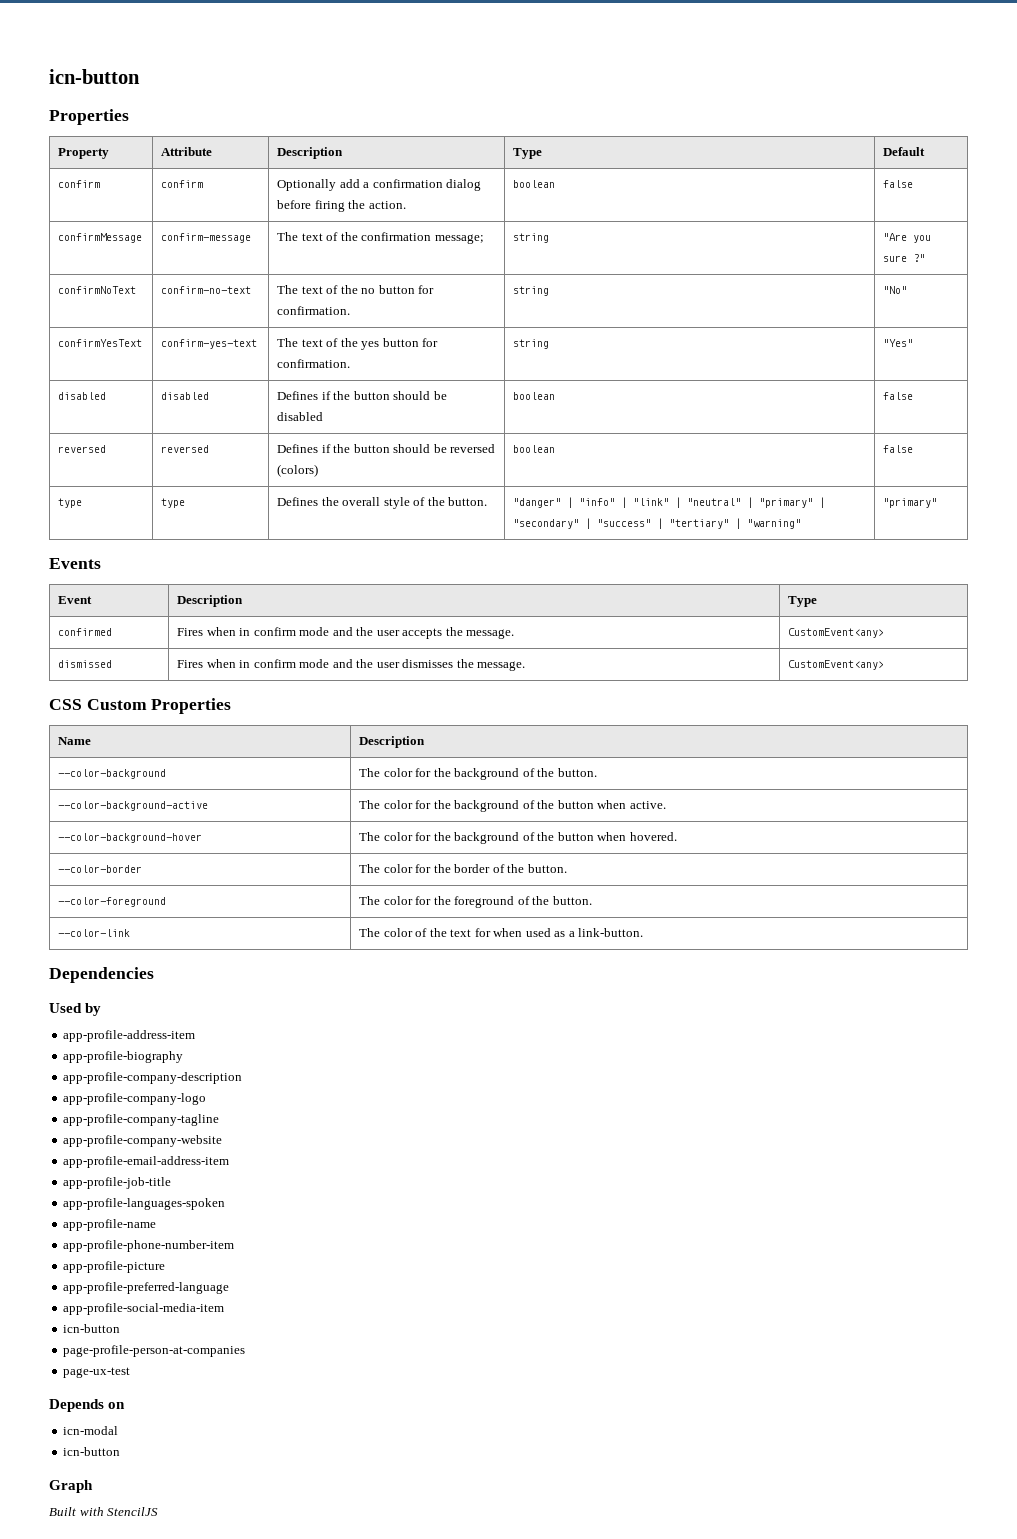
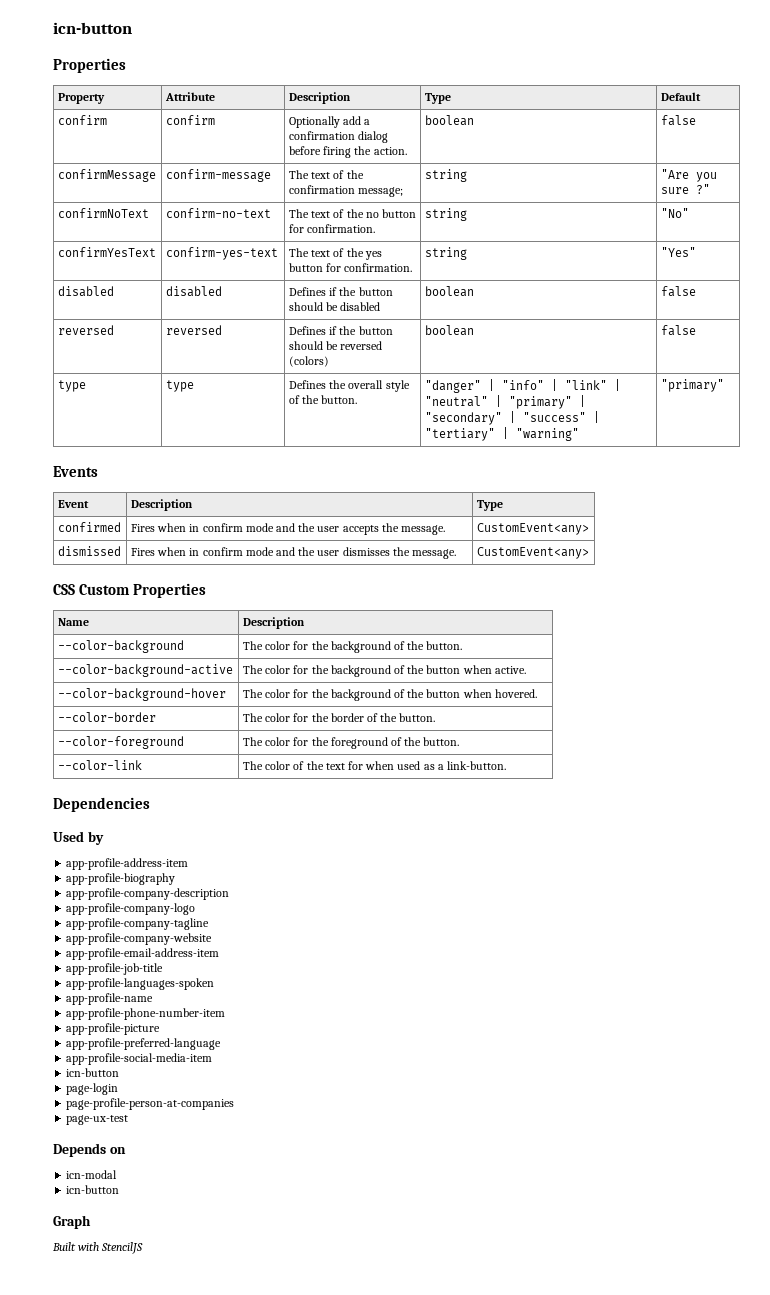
+ page-login

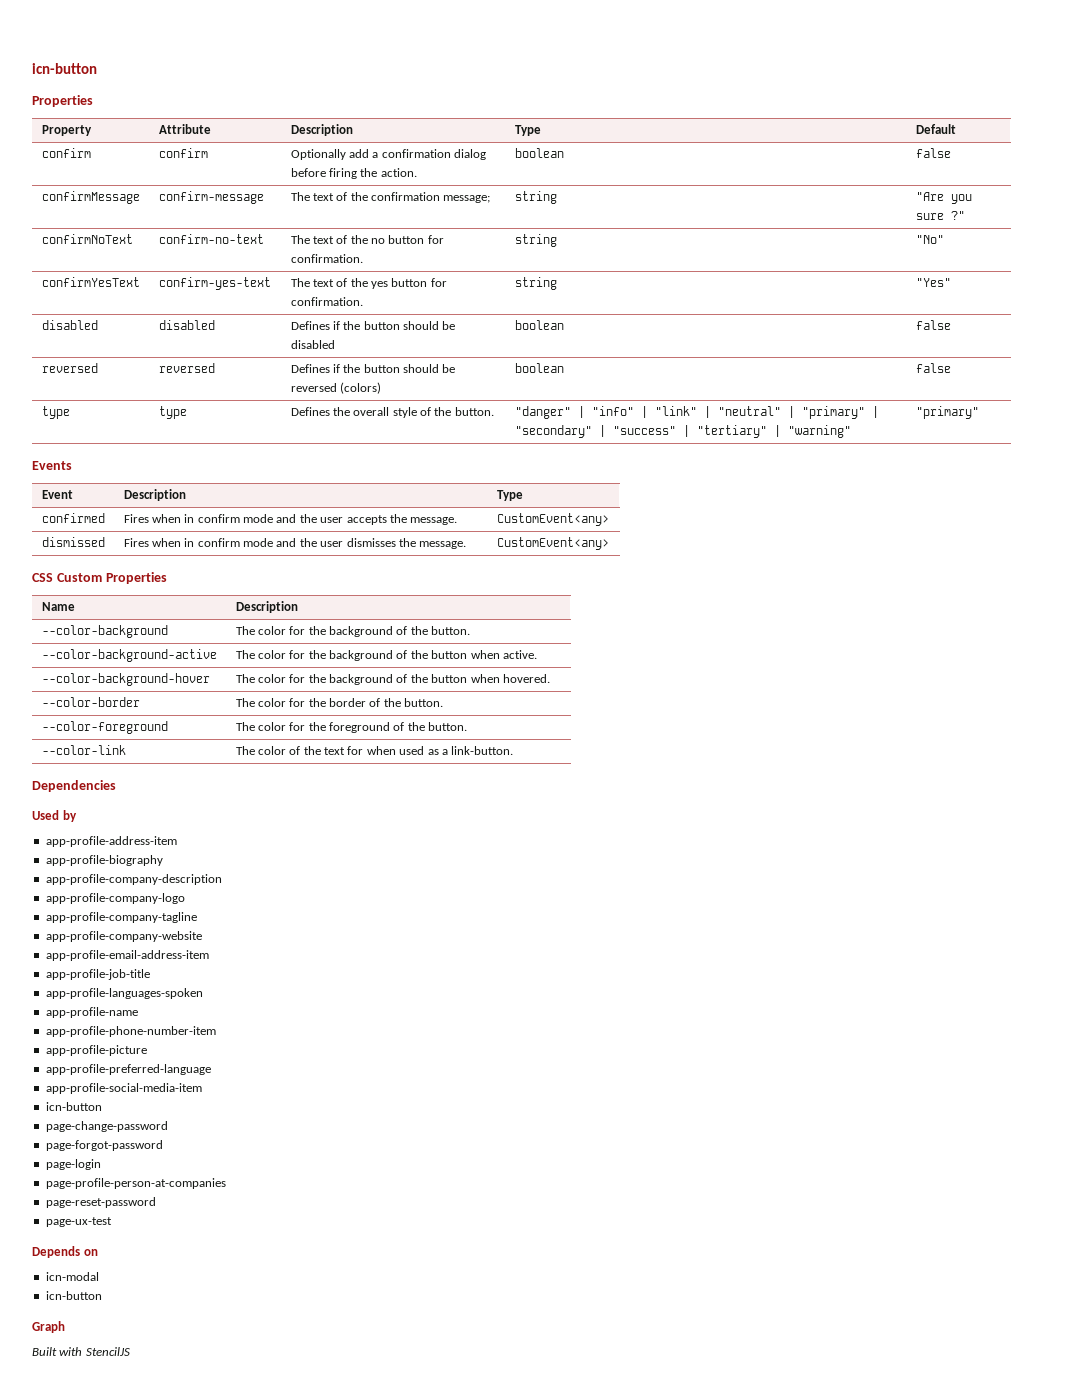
+ page-change-password
+ page-forgot-password
+ page-reset-password

